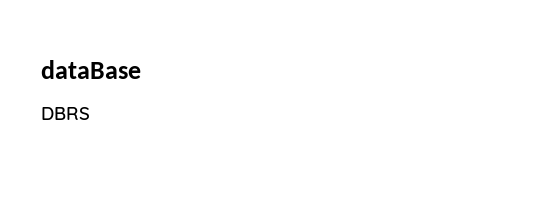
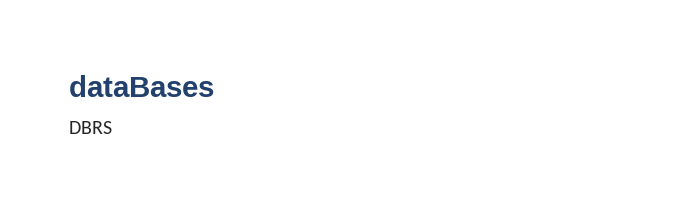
- dataBase
+ dataBases

